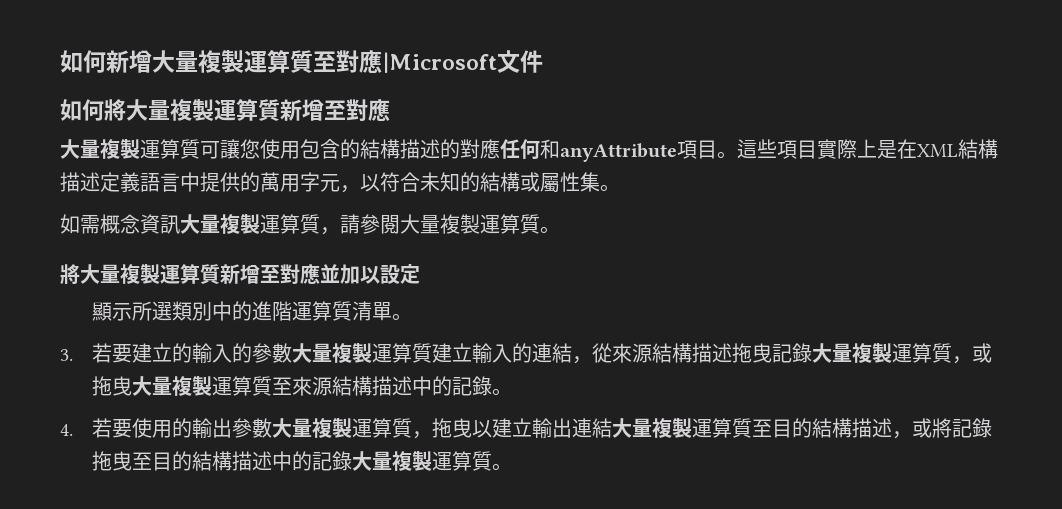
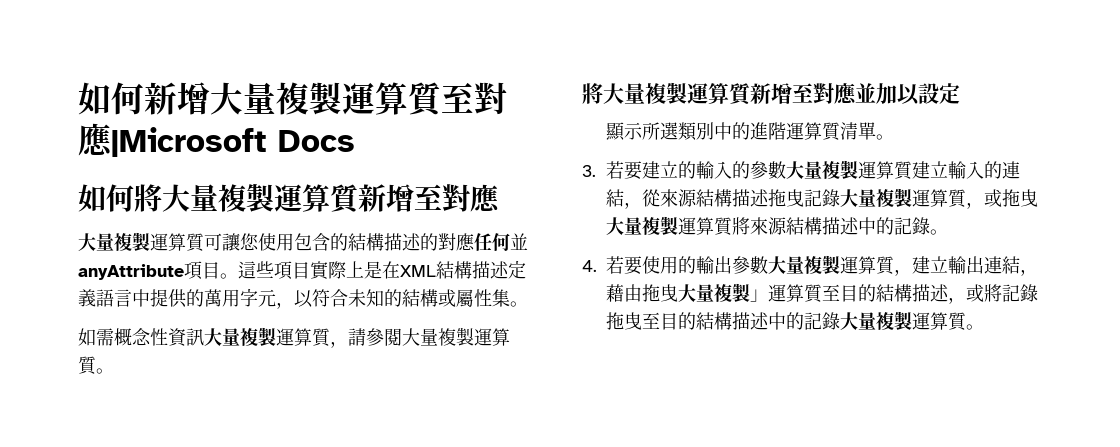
- 如何新增大量複製運算質至對應|Microsoft文件
+ 如何新增大量複製運算質至對應|Microsoft Docs
- 大量複製運算質可讓您使用包含的結構描述的對應任何和anyAttribute項目。
+ 大量複製運算質可讓您使用包含的結構描述的對應任何並anyAttribute項目。
- 如需概念資訊大量複製運算質，請參閱大量複製運算質。
+ 如需概念性資訊大量複製運算質，請參閱大量複製運算質。
- 3.若要建立的輸入的參數大量複製運算質建立輸入的連結，從來源結構描述拖曳記錄大量複製運算質，或拖曳大量複製運算質至來源結構描述中的記錄。
+ 3.若要建立的輸入的參數大量複製運算質建立輸入的連結，從來源結構描述拖曳記錄大量複製運算質，或拖曳大量複製運算質將來源結構描述中的記錄。
- 4.若要使用的輸出參數大量複製運算質，拖曳以建立輸出連結大量複製運算質至目的結構描述，或將記錄拖曳至目的結構描述中的記錄大量複製運算質。
+ 4.若要使用的輸出參數大量複製運算質，建立輸出連結，藉由拖曳大量複製」運算質至目的結構描述，或將記錄拖曳至目的結構描述中的記錄大量複製運算質。

